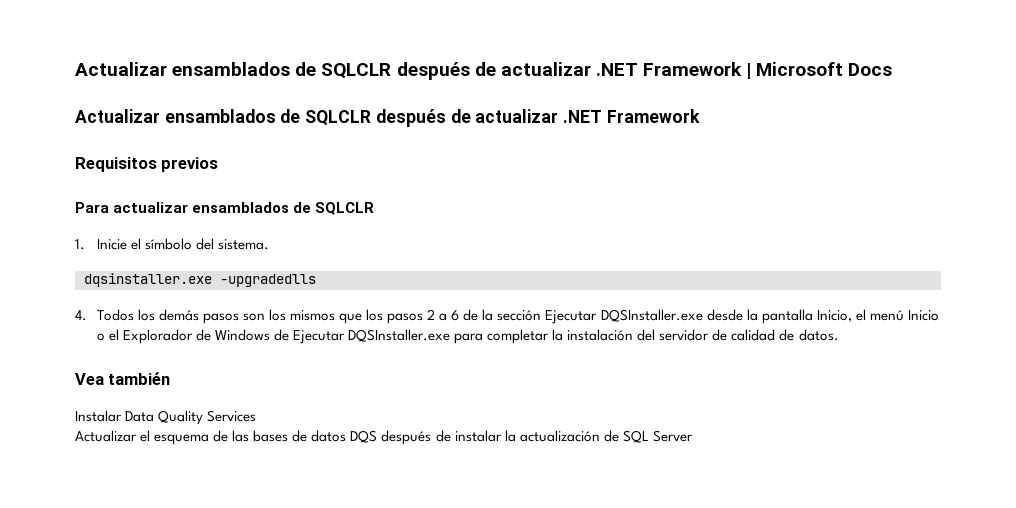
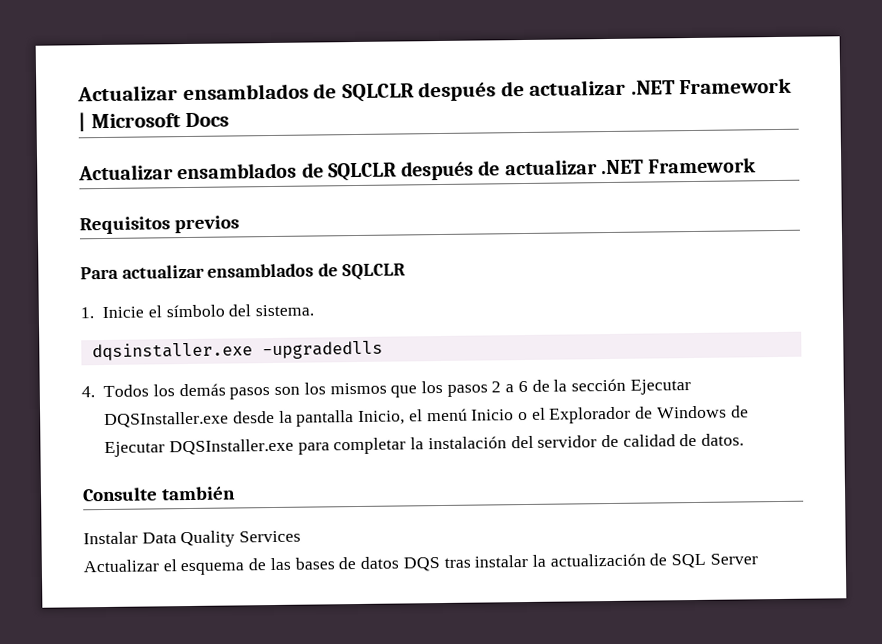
- Vea también
+ Consulte también
- Actualizar el esquema de las bases de datos DQS después de instalar la actualización de SQL Server
+ Actualizar el esquema de las bases de datos DQS tras instalar la actualización de SQL Server

